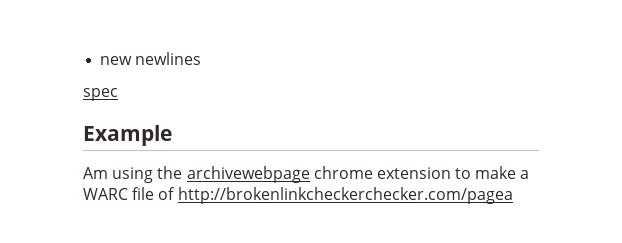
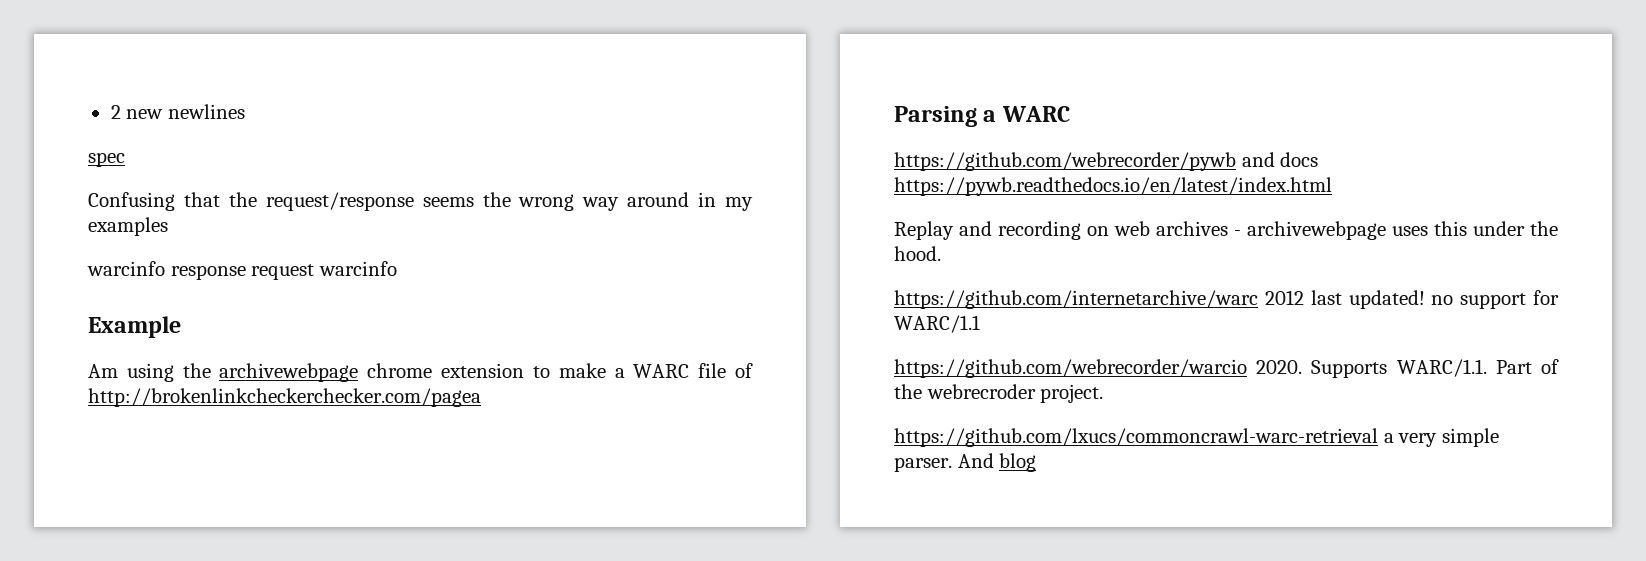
- new newlines
+ 2 new newlines
+ Confusing that the request/response seems the wrong way around in my examples
+ warcinfo response request warcinfo
+ Parsing a WARC
+ https://github.com/webrecorder/pywb and docs https://pywb.readthedocs.io/en/latest/index.html
+ Replay and recording on web archives - archivewebpage uses this under the hood.
+ https://github.com/internetarchive/warc 2012 last updated! no support for WARC/1.1
+ https://github.com/webrecorder/warcio 2020. Supports WARC/1.1. Part of the webrecroder project.
+ https://github.com/lxucs/commoncrawl-warc-retrieval a very simple parser. And blog

